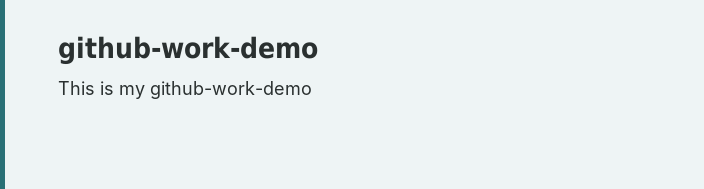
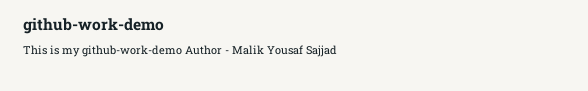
- This is my github-work-demo
+ This is my github-work-demo Author - Malik Yousaf Sajjad

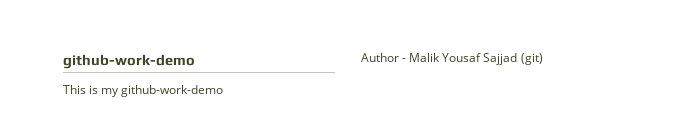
- This is my github-work-demo Author - Malik Yousaf Sajjad
+ This is my github-work-demo
+ Author - Malik Yousaf Sajjad (git)

